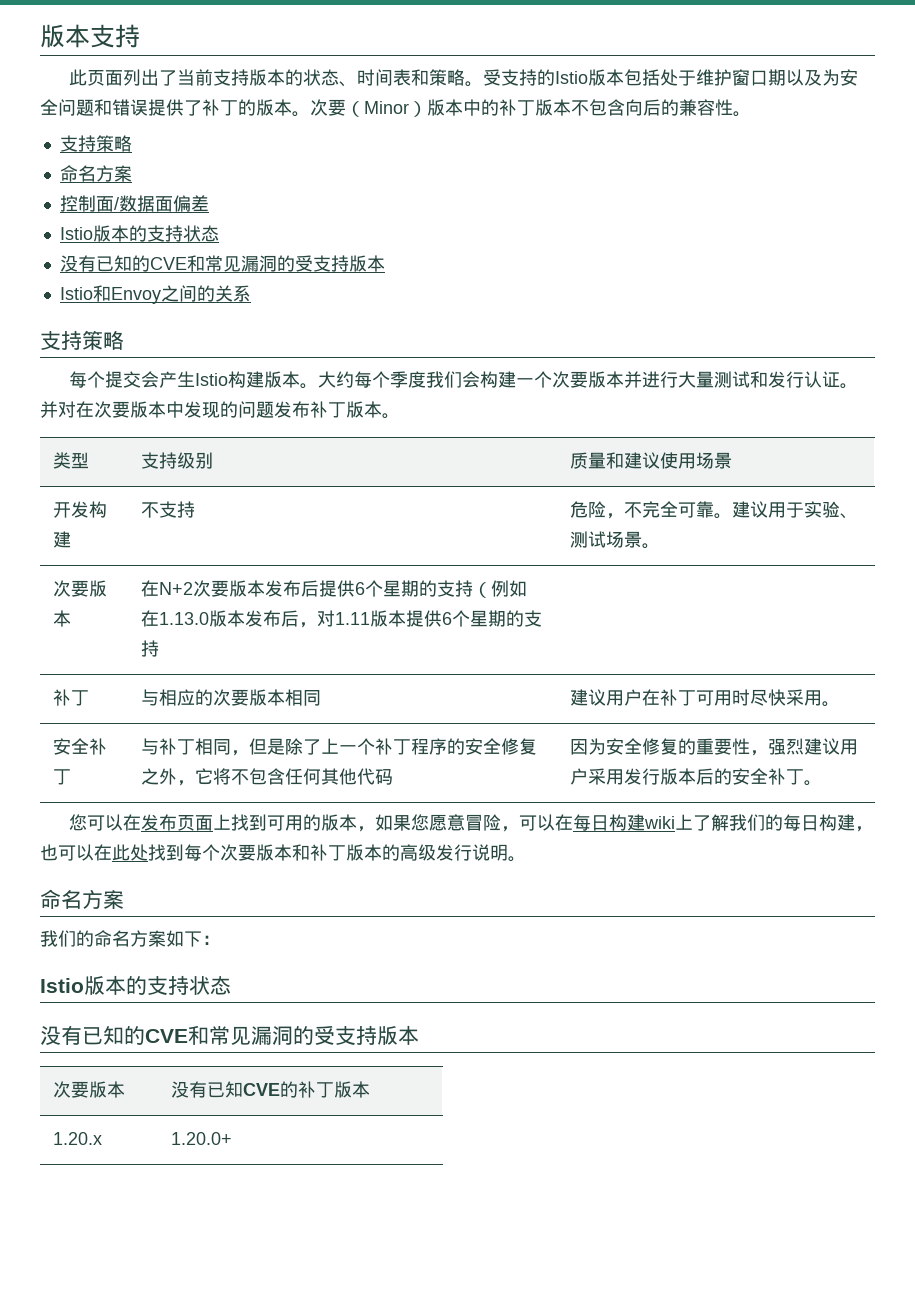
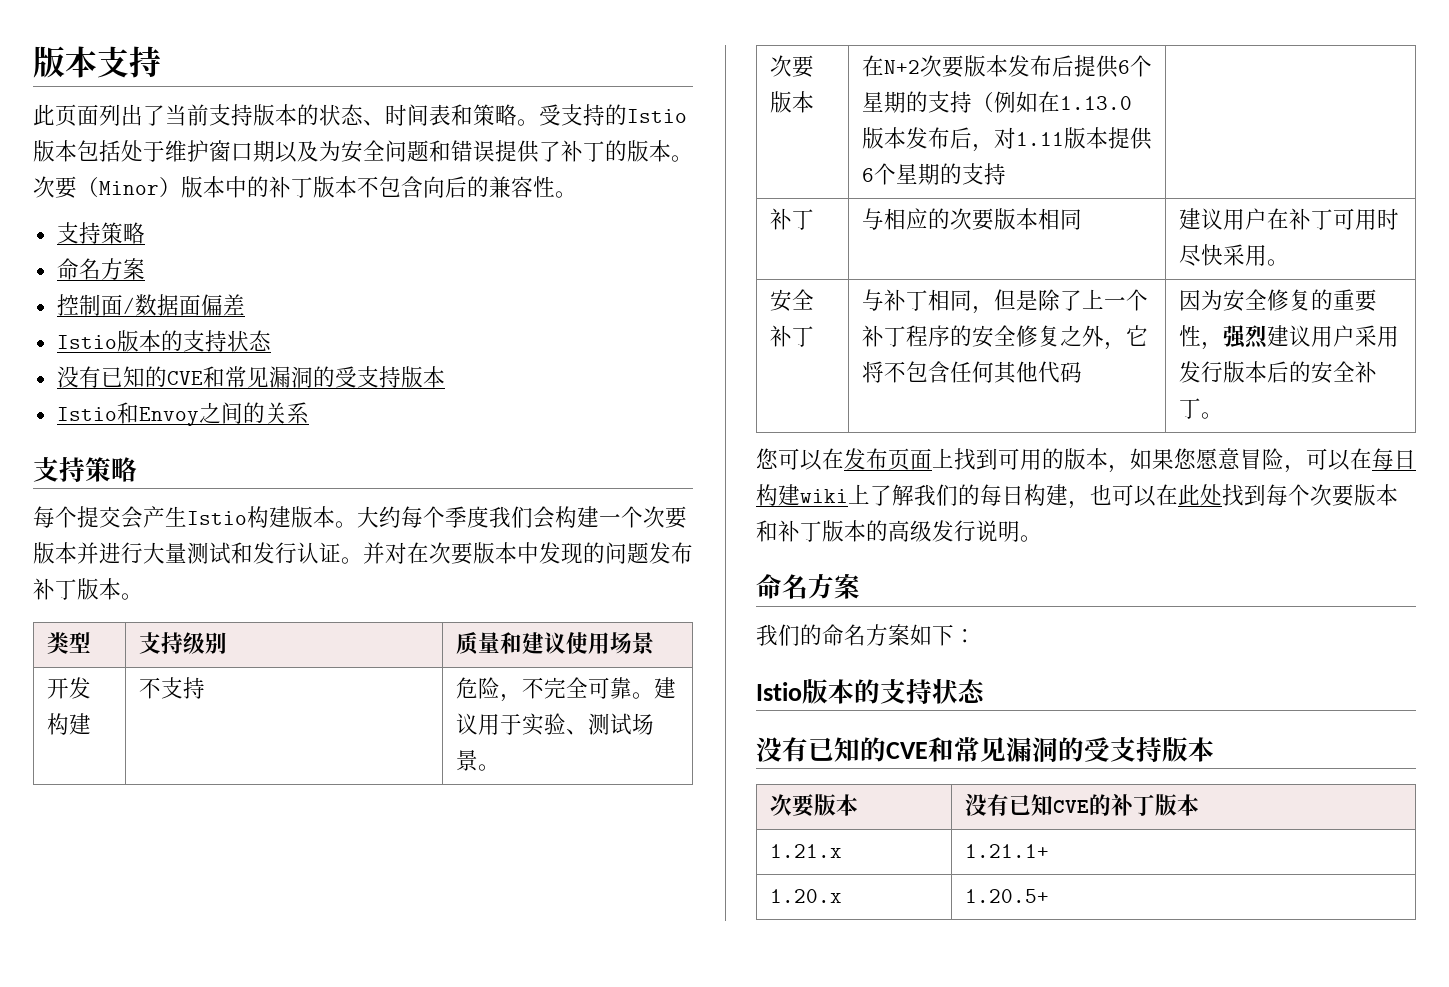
+ 1.21.x | 1.21.1+
- 1.20.x | 1.20.0+
+ 1.20.x | 1.20.5+

